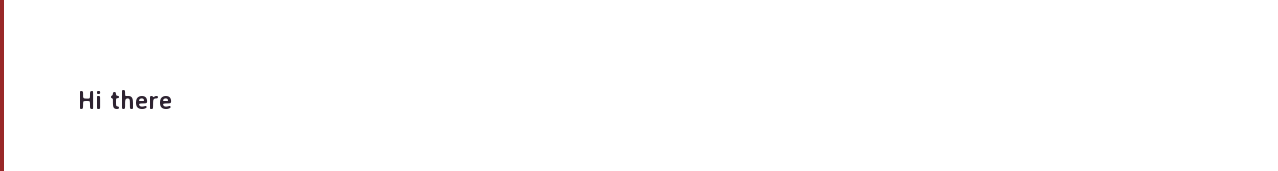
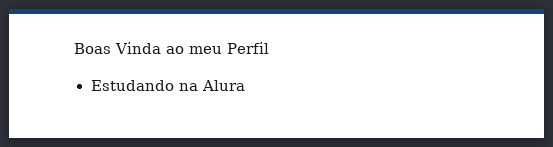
- Hi there
+ Boas Vinda ao meu Perfil
+ Estudando na Alura

